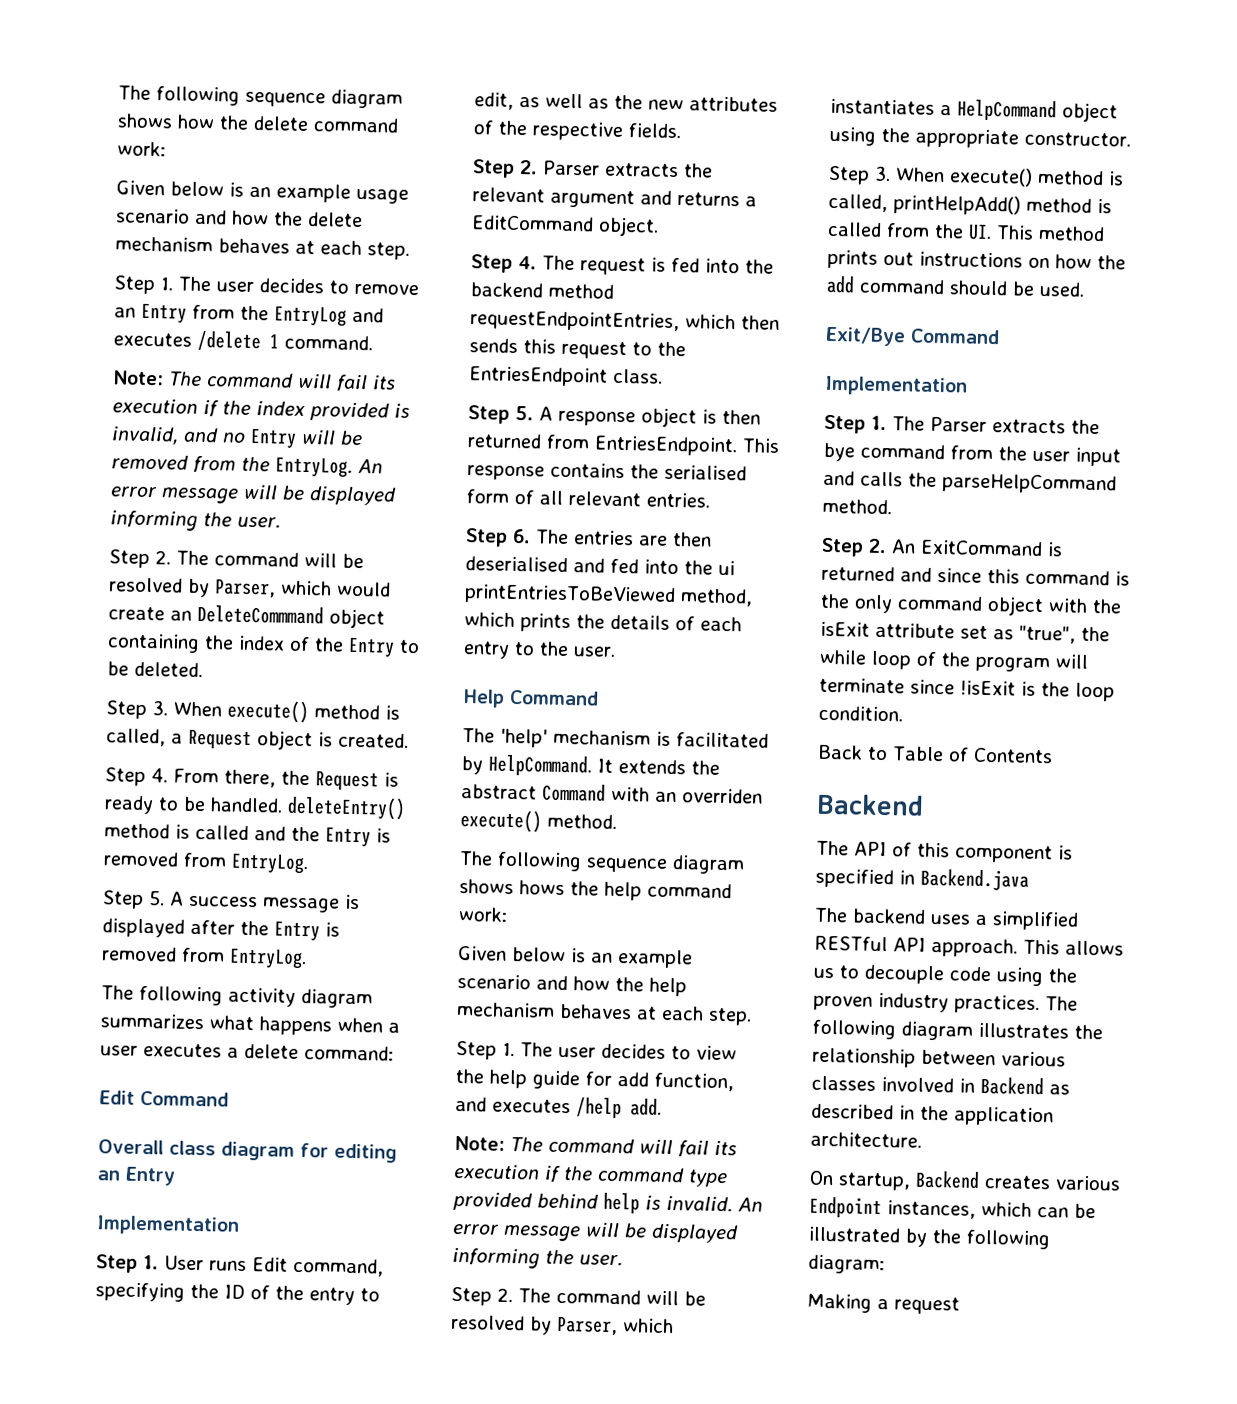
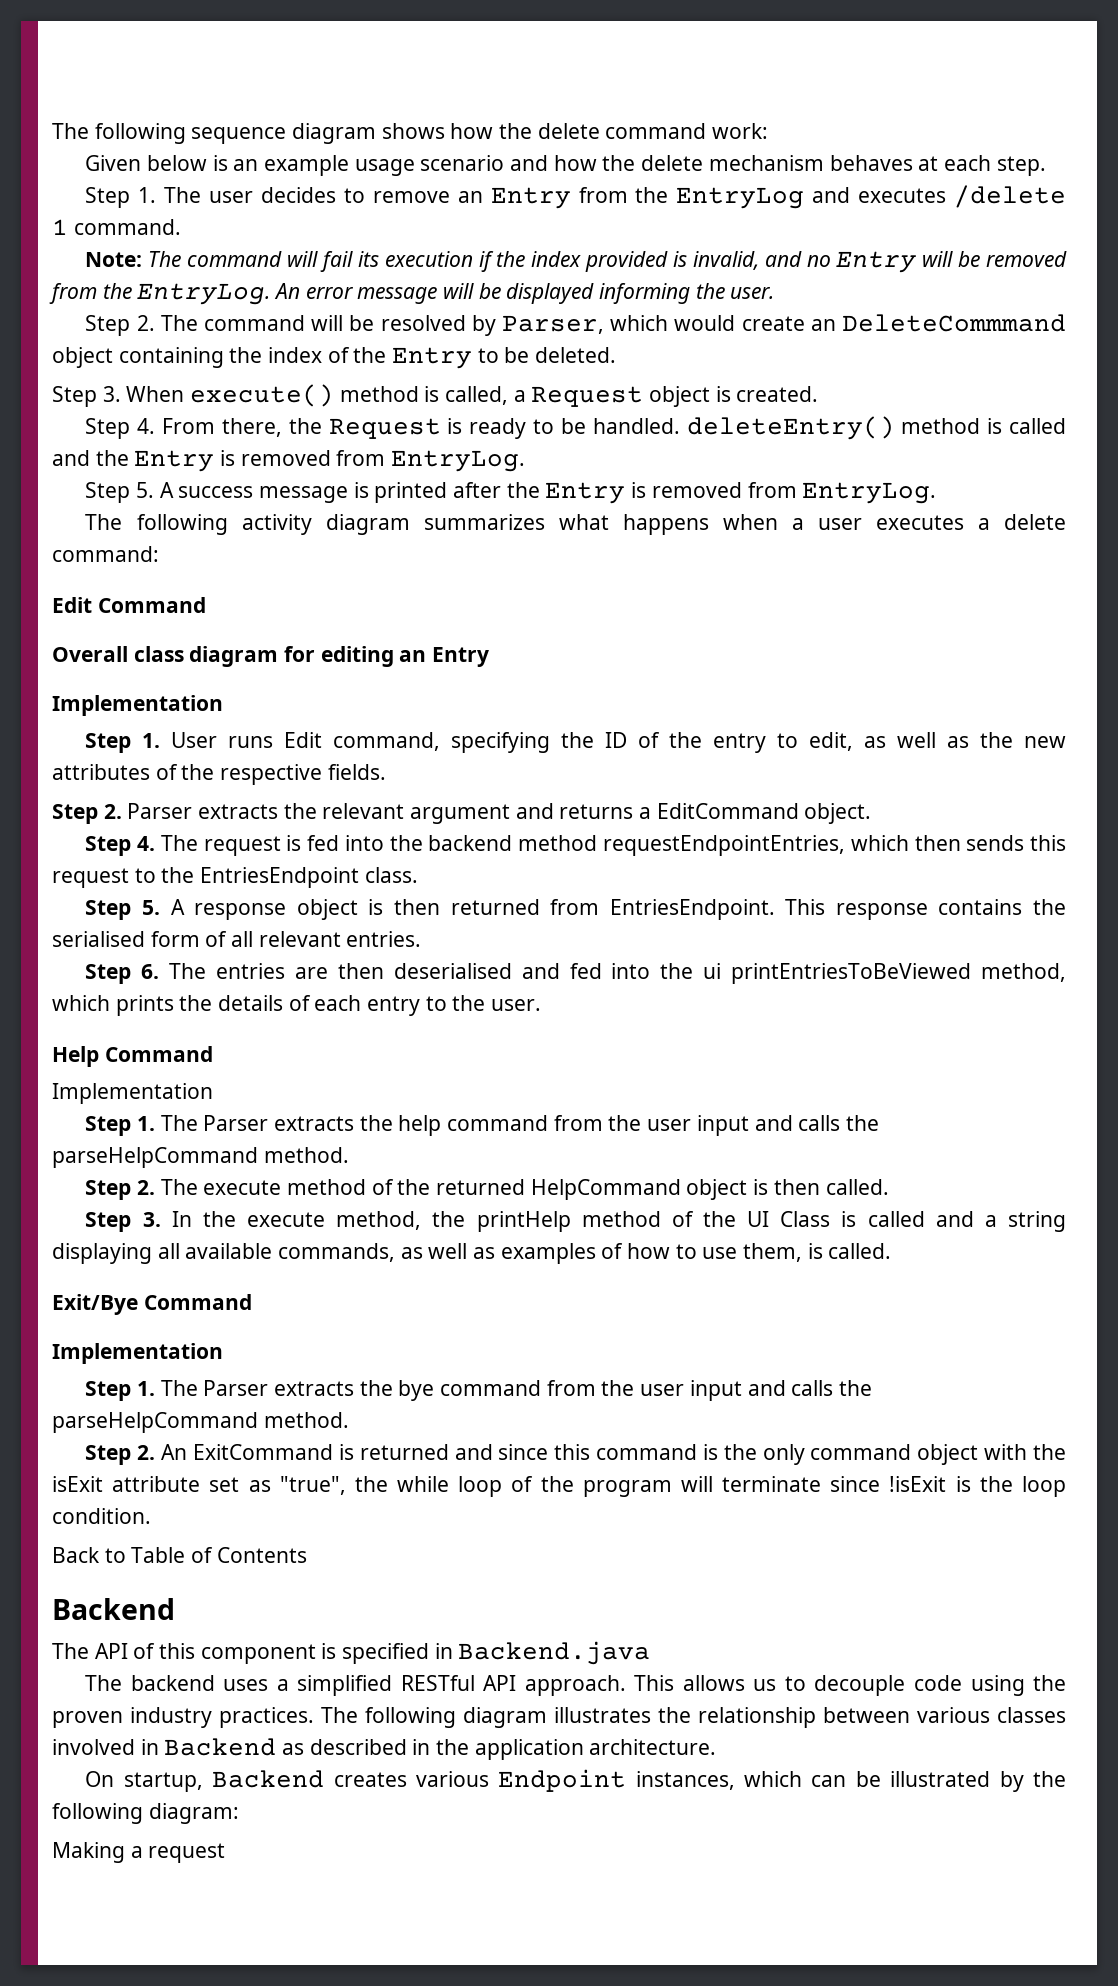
- Step 5. A success message is displayed after the Entry is removed from EntryLog.
+ Step 5. A success message is printed after the Entry is removed from EntryLog.
  Help Command
- The 'help' mechanism is facilitated by HelpCommand. It extends the abstract Command with an overriden execute() method.
- The following sequence diagram shows hows the help command work:
- Given below is an example scenario and how the help mechanism behaves at each step.
- Step 1. The user decides to view the help guide for add function, and executes /help add.
- Note: The command will fail its execution if the command type provided behind help is invalid. An error message will be displayed informing the user.
- Step 2. The command will be resolved by Parser, which instantiates a HelpCommand object using the appropriate constructor.
- Step 3. When execute() method is called, printHelpAdd() method is called from the UI. This method prints out instructions on how the add command should be used.
+ Implementation
+ Step 1. The Parser extracts the help command from the user input and calls the parseHelpCommand method.
+ Step 2. The execute method of the returned HelpCommand object is then called.
+ Step 3. In the execute method, the printHelp method of the UI Class is called and a string displaying all available commands, as well as examples of how to use them, is called.

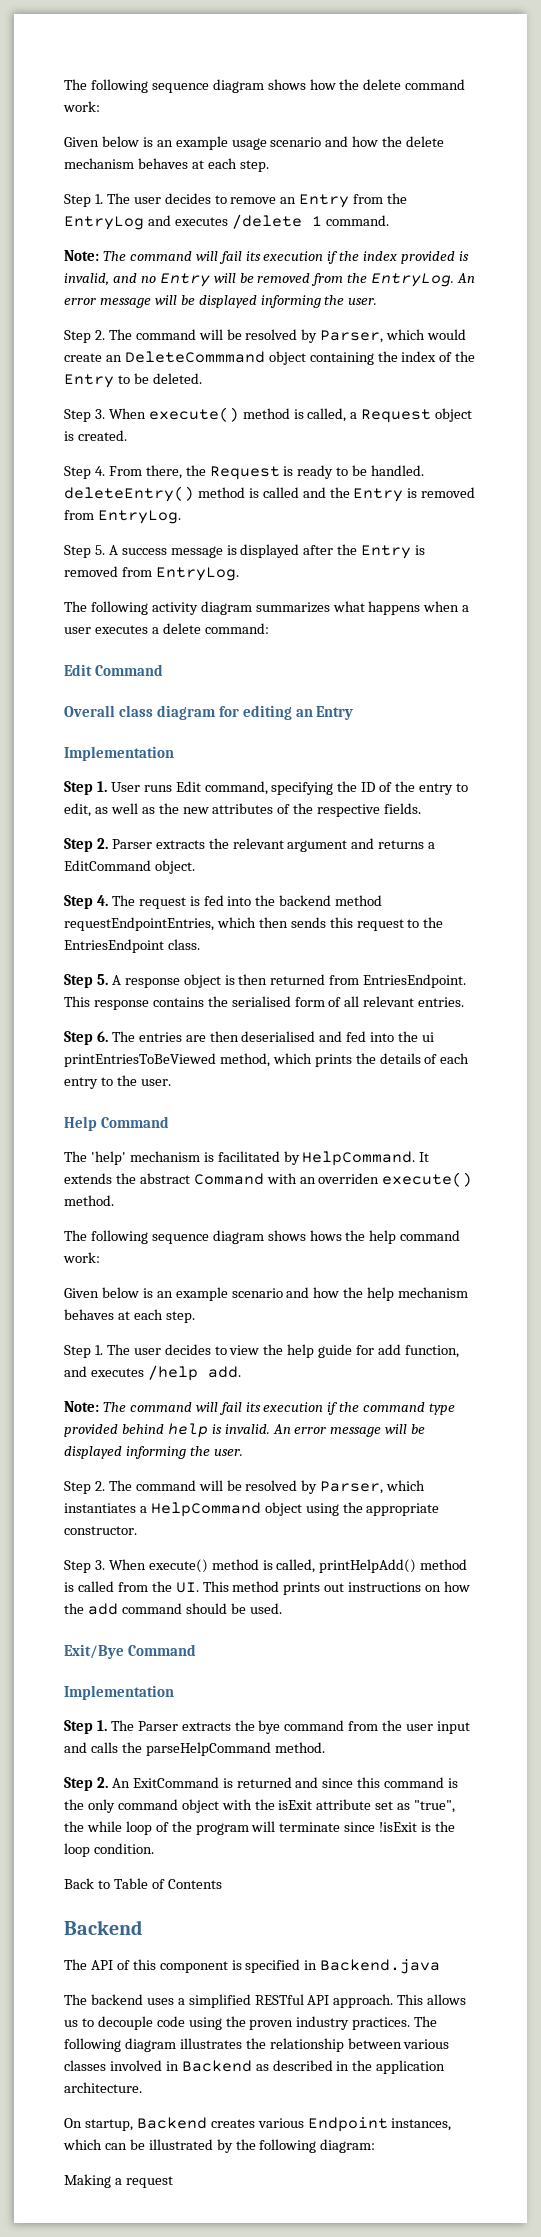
- Step 5. A success message is printed after the Entry is removed from EntryLog.
+ Step 5. A success message is displayed after the Entry is removed from EntryLog.
  Help Command
- Implementation
- Step 1. The Parser extracts the help command from the user input and calls the parseHelpCommand method.
- Step 2. The execute method of the returned HelpCommand object is then called.
- Step 3. In the execute method, the printHelp method of the UI Class is called and a string displaying all available commands, as well as examples of how to use them, is called.
+ The 'help' mechanism is facilitated by HelpCommand. It extends the abstract Command with an overriden execute() method.
+ The following sequence diagram shows hows the help command work:
+ Given below is an example scenario and how the help mechanism behaves at each step.
+ Step 1. The user decides to view the help guide for add function, and executes /help add.
+ Note: The command will fail its execution if the command type provided behind help is invalid. An error message will be displayed informing the user.
+ Step 2. The command will be resolved by Parser, which instantiates a HelpCommand object using the appropriate constructor.
+ Step 3. When execute() method is called, printHelpAdd() method is called from the UI. This method prints out instructions on how the add command should be used.

